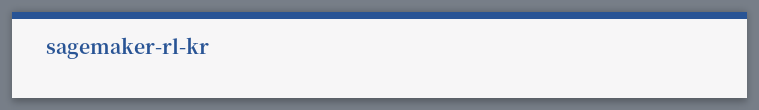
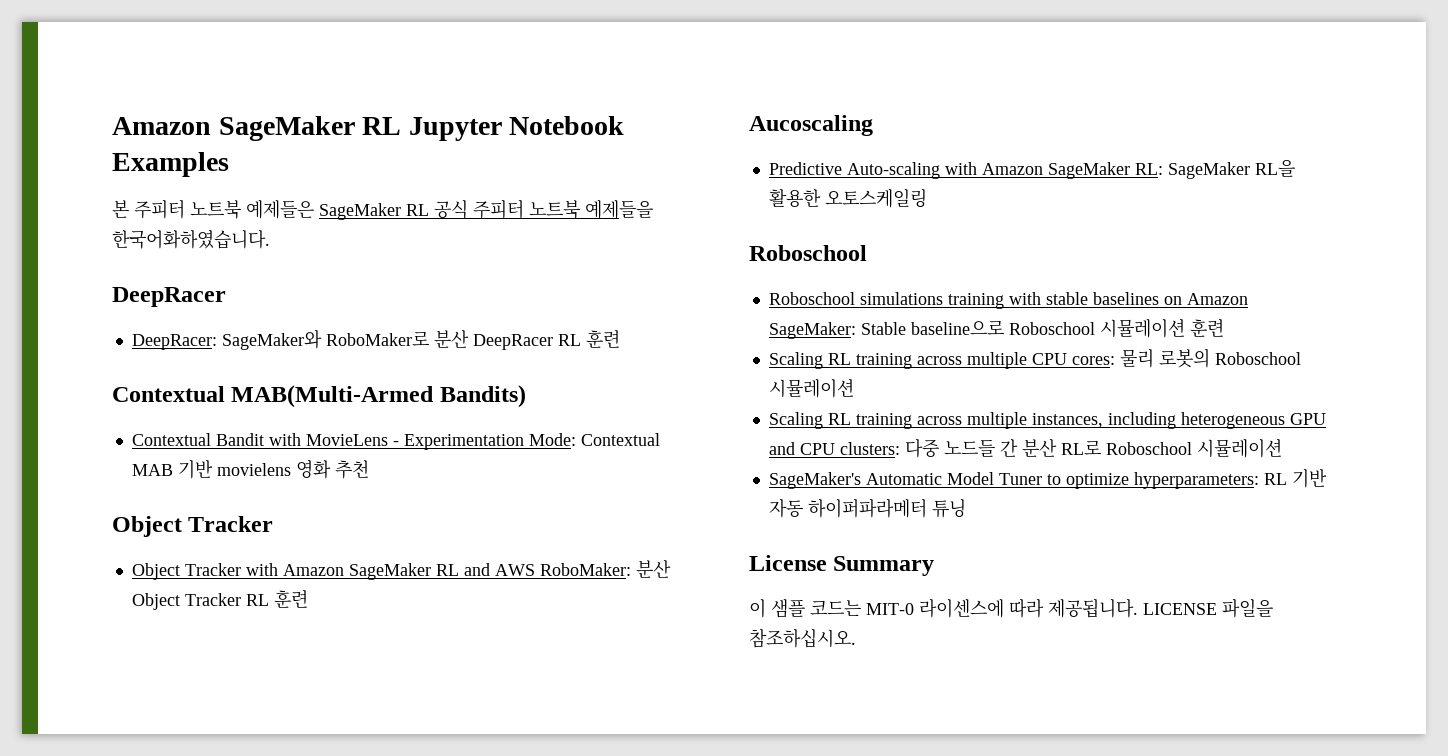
- sagemaker-rl-kr
+ Amazon SageMaker RL Jupyter Notebook Examples
+ 본 주피터 노트북 예제들은 SageMaker RL 공식 주피터 노트북 예제들을 한국어화하였습니다.
+ DeepRacer
+ DeepRacer: SageMaker와 RoboMaker로 분산 DeepRacer RL 훈련
+ Contextual MAB(Multi-Armed Bandits)
+ Contextual Bandit with MovieLens - Experimentation Mode: Contextual MAB 기반 movielens 영화 추천
+ Object Tracker
+ Object Tracker with Amazon SageMaker RL and AWS RoboMaker: 분산 Object Tracker RL 훈련
+ Aucoscaling
+ Predictive Auto-scaling with Amazon SageMaker RL: SageMaker RL을 활용한 오토스케일링
+ Roboschool
+ Roboschool simulations training with stable baselines on Amazon SageMaker: Stable baseline으로 Roboschool 시뮬레이션 훈련
+ Scaling RL training across multiple CPU cores: 물리 로봇의 Roboschool 시뮬레이션
+ Scaling RL training across multiple instances, including heterogeneous GPU and CPU clusters: 다중 노드들 간 분산 RL로 Roboschool 시뮬레이션
+ SageMaker's Automatic Model Tuner to optimize hyperparameters: RL 기반 자동 하이퍼파라메터 튜닝
+ License Summary
+ 이 샘플 코드는 MIT-0 라이센스에 따라 제공됩니다. LICENSE 파일을 참조하십시오.

